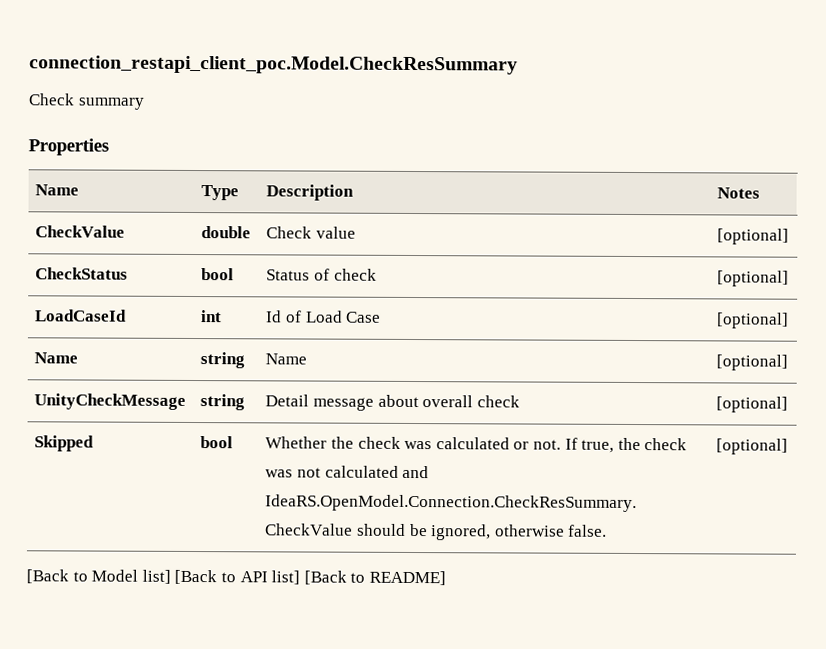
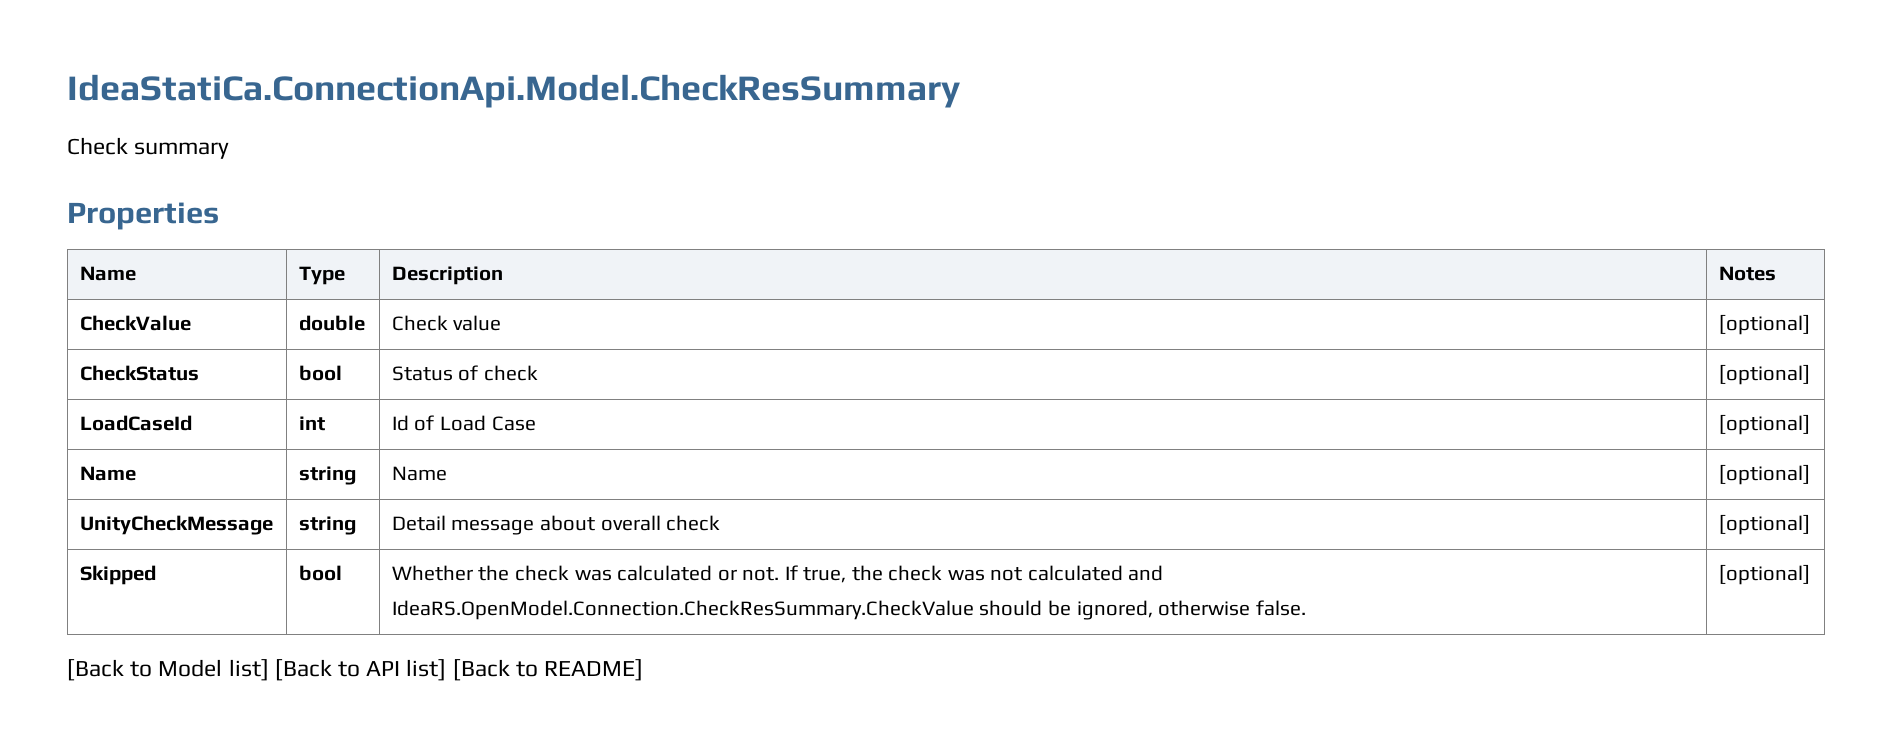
- connection_restapi_client_poc.Model.CheckResSummary
+ IdeaStatiCa.ConnectionApi.Model.CheckResSummary

